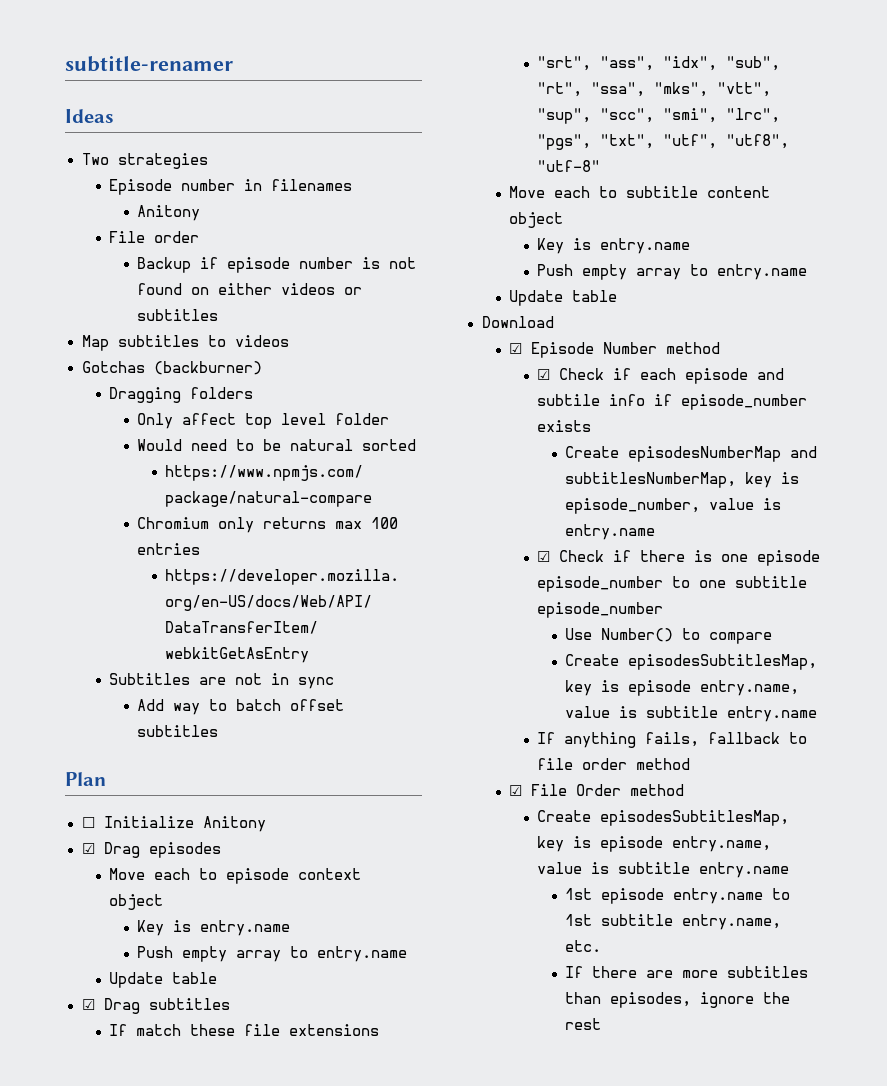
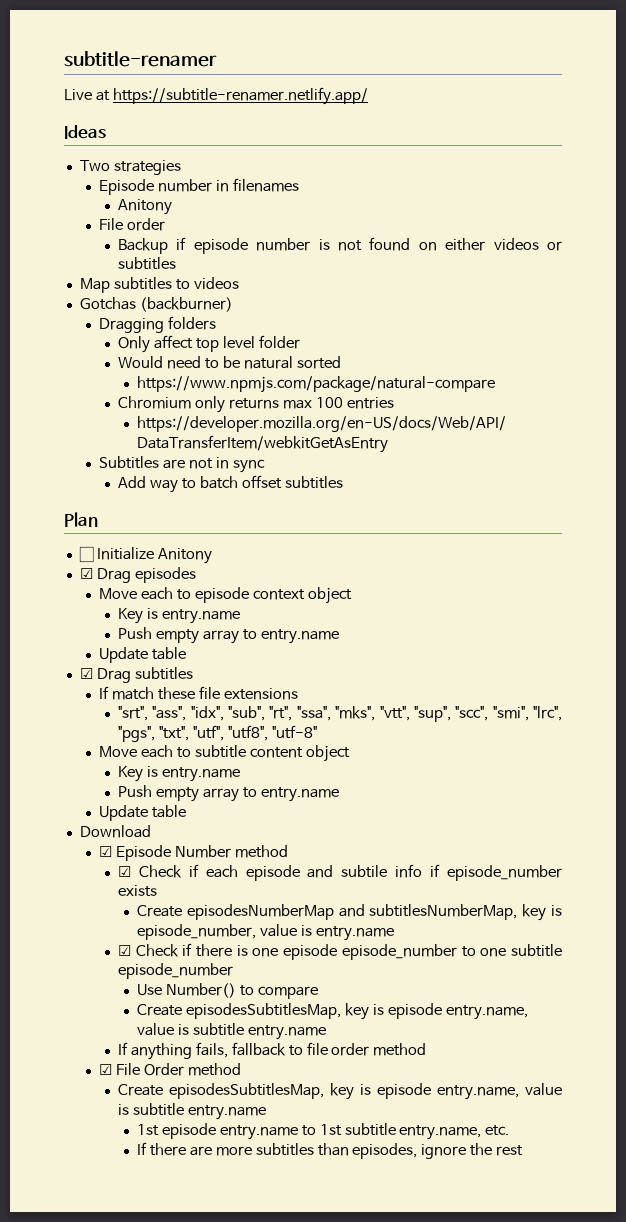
+ Live at https://subtitle-renamer.netlify.app/

